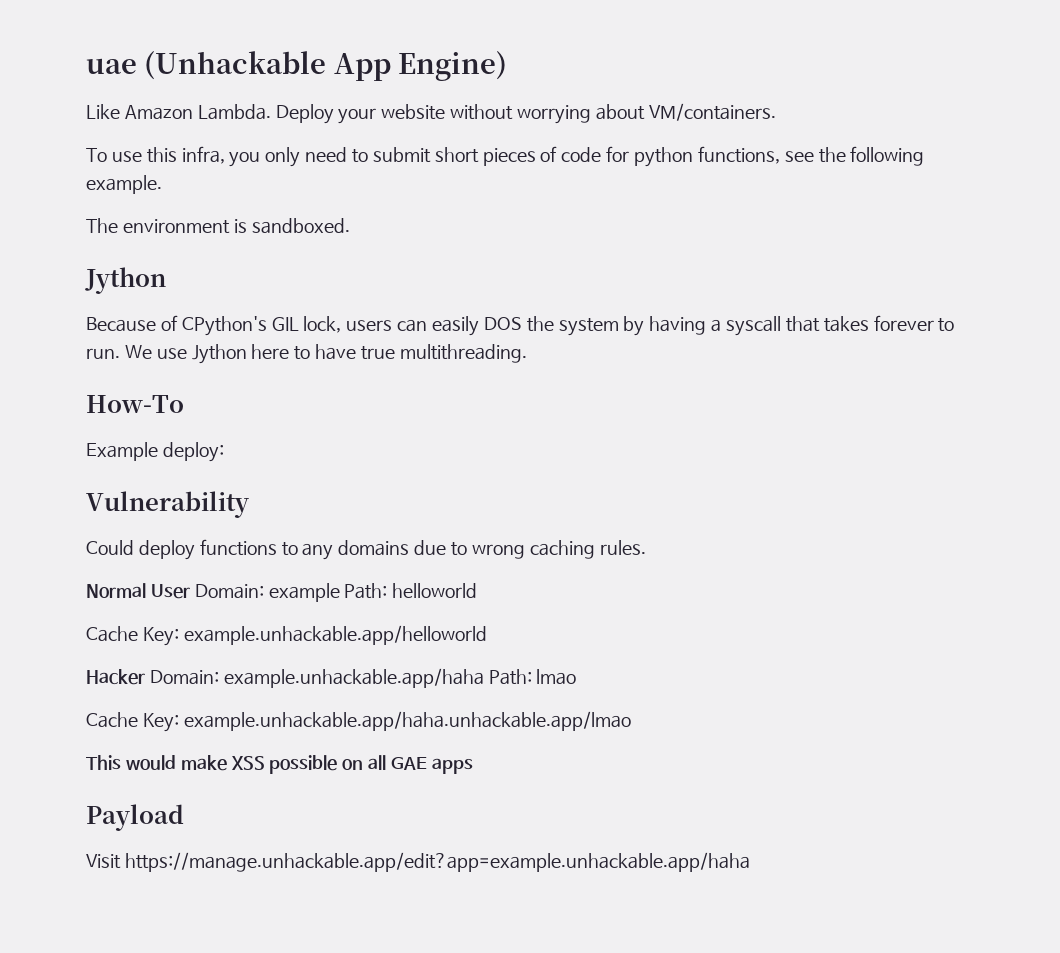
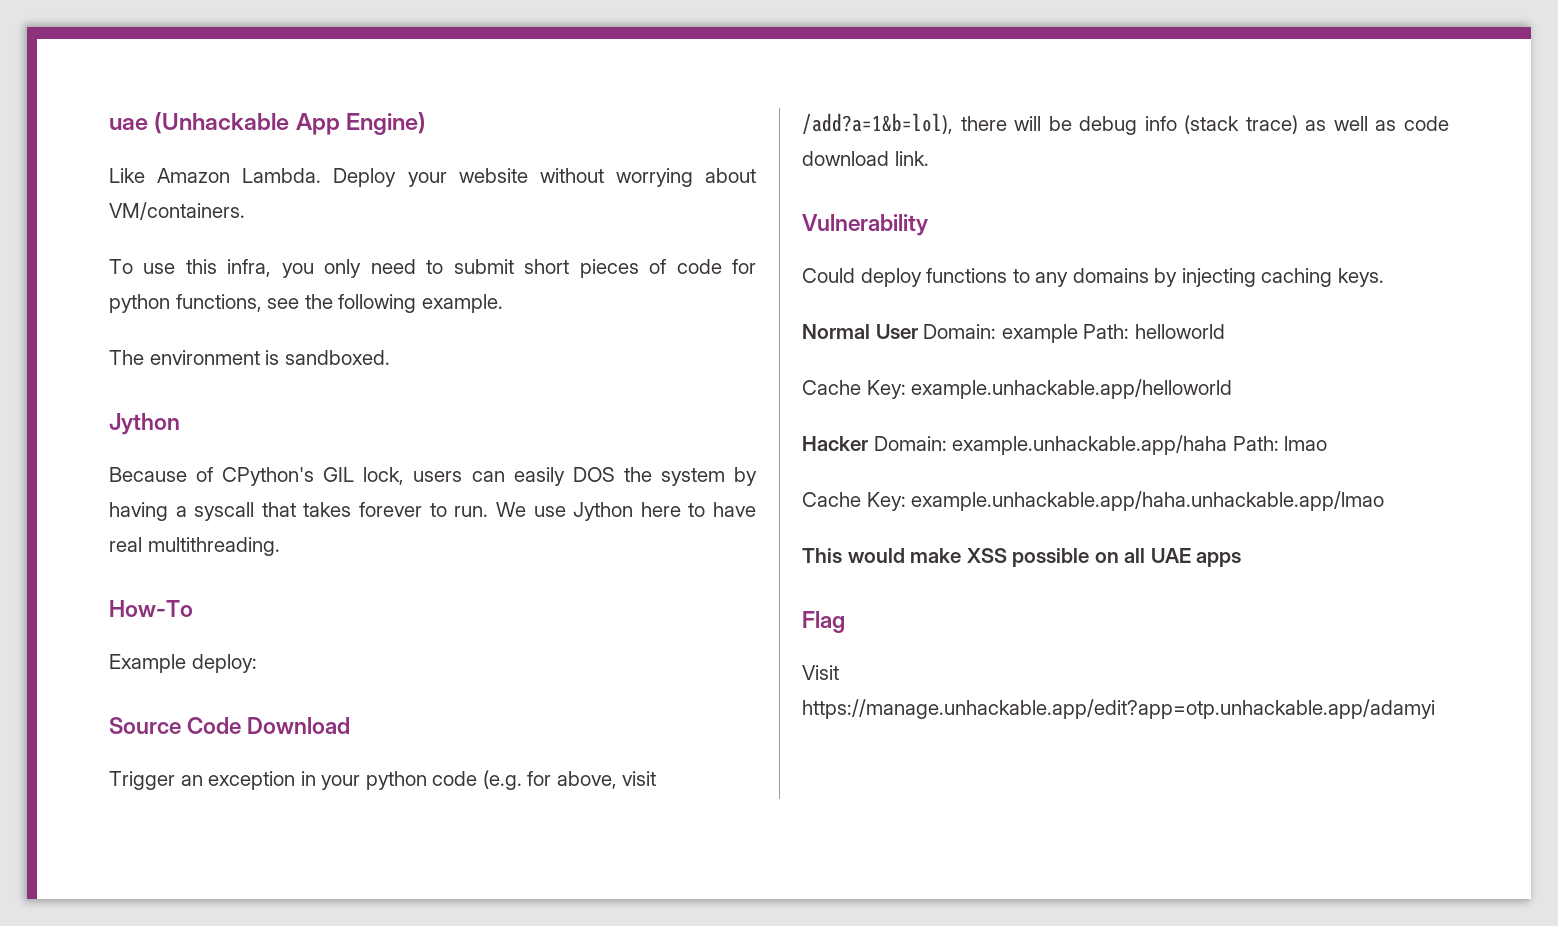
- We use Jython here to have true multithreading.
+ We use Jython here to have real multithreading.
+ Source Code Download
+ Trigger an exception in your python code (e.g. for above, visit /add?a=1&b=lol), there will be debug info (stack trace) as well as code download link.
- Could deploy functions to any domains due to wrong caching rules.
+ Could deploy functions to any domains by injecting caching keys.
- This would make XSS possible on all GAE apps
+ This would make XSS possible on all UAE apps
- Payload
+ Flag
- Visit https://manage.unhackable.app/edit?app=example.unhackable.app/haha
+ Visit https://manage.unhackable.app/edit?app=otp.unhackable.app/adamyi

